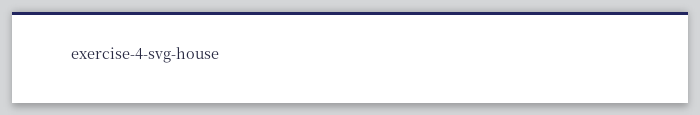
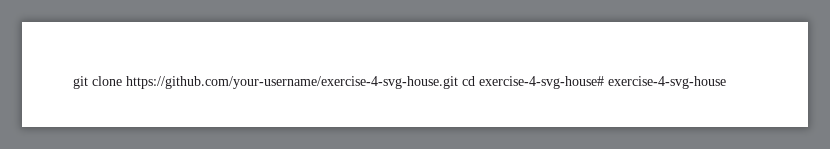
- exercise-4-svg-house
+ git clone https://github.com/your-username/exercise-4-svg-house.git cd exercise-4-svg-house# exercise-4-svg-house

